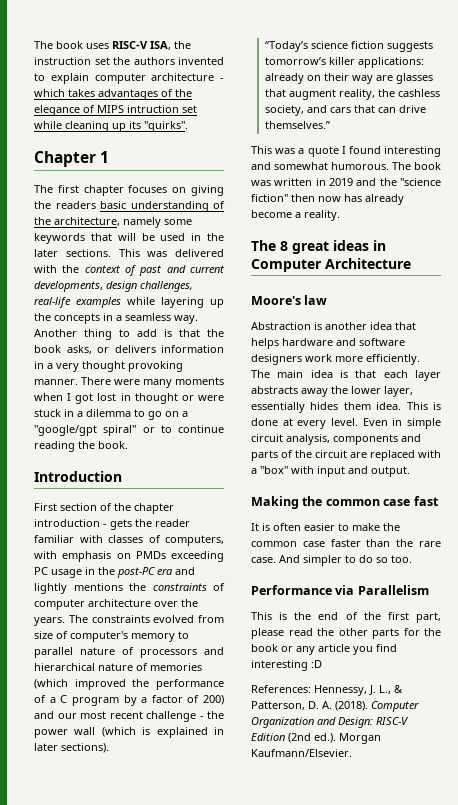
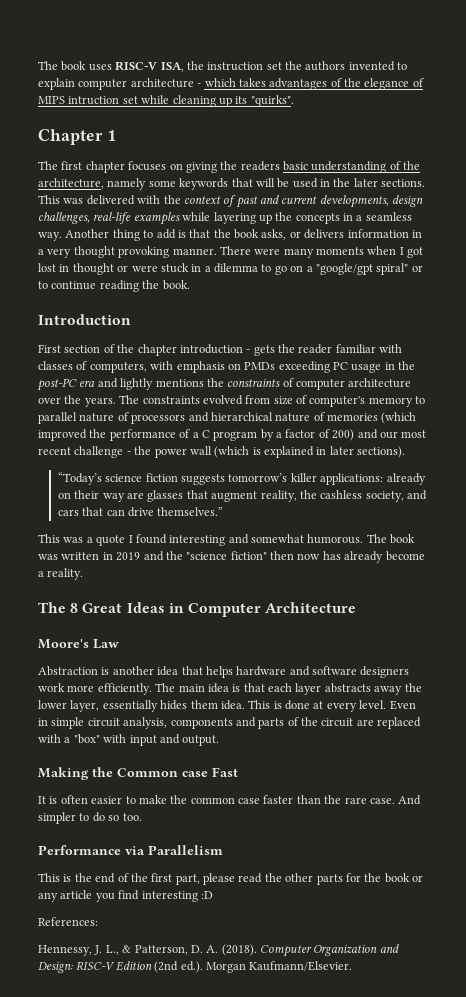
- The 8 great ideas in Computer Architecture
+ The 8 Great Ideas in Computer Architecture
- Moore's law
+ Moore's Law
- Making the common case fast
+ Making the Common case Fast
- References: Hennessy, J. L., & Patterson, D. A. (2018).
+ References:
+ Hennessy, J. L., & Patterson, D. A. (2018).

